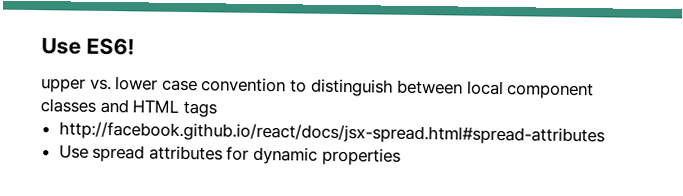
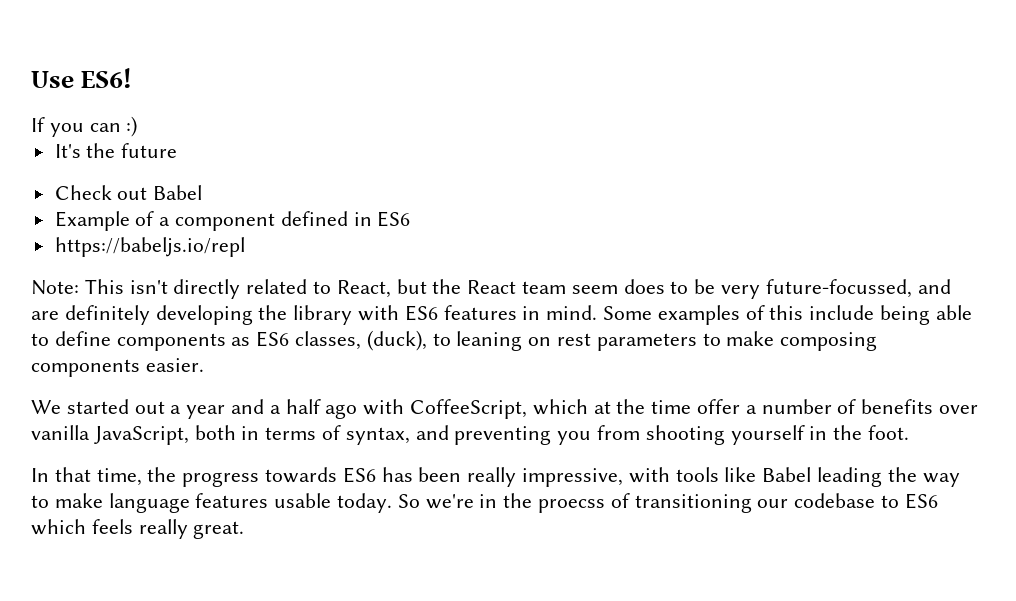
- upper vs. lower case convention to distinguish between local component classes and HTML tags
- http://facebook.github.io/react/docs/jsx-spread.html#spread-attributes
- Use spread attributes for dynamic properties
+ If you can :)
+ It's the future
+ Check out Babel
+ Example of a component defined in ES6
+ https://babeljs.io/repl
+ Note: This isn't directly related to React, but the React team seem does to be very future-focussed, and are definitely developing the library with ES6 features in mind. Some examples of this include being able to define components as ES6 classes, (duck), to leaning on rest parameters to make composing components easier.
+ We started out a year and a half ago with CoffeeScript, which at the time offer a number of benefits over vanilla JavaScript, both in terms of syntax, and preventing you from shooting yourself in the foot.
+ In that time, the progress towards ES6 has been really impressive, with tools like Babel leading the way to make language features usable today. So we're in the proecss of transitioning our codebase to ES6 which feels really great.

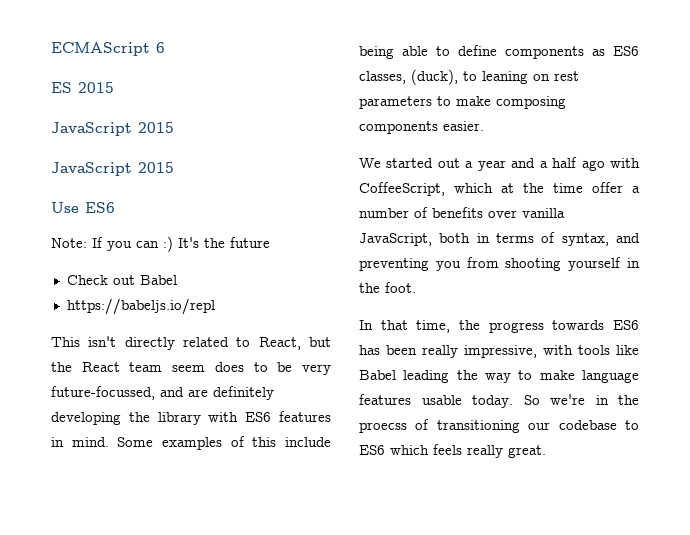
- Use ES6!
- If you can :)
- It's the future
+ ECMAScript 6
+ ES 2015
+ JavaScript 2015
+ JavaScript 2015
+ Use ES6
+ Note: If you can :) It's the future
- Example of a component defined in ES6
- Note: This isn't directly related to React, but the React team seem does to be very future-focussed, and are definitely developing the library with ES6 features in mind.
+ This isn't directly related to React, but the React team seem does to be very future-focussed, and are definitely developing the library with ES6 features in mind.

